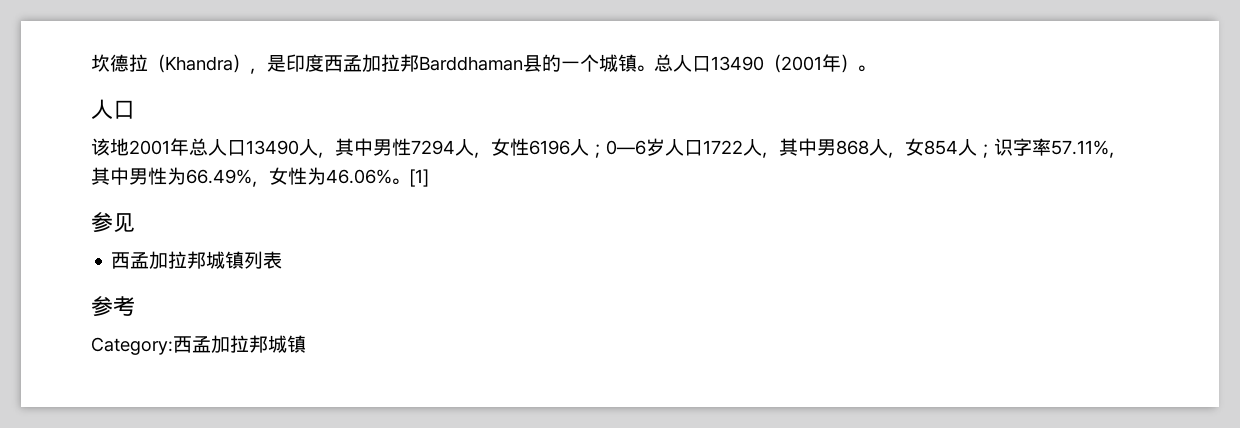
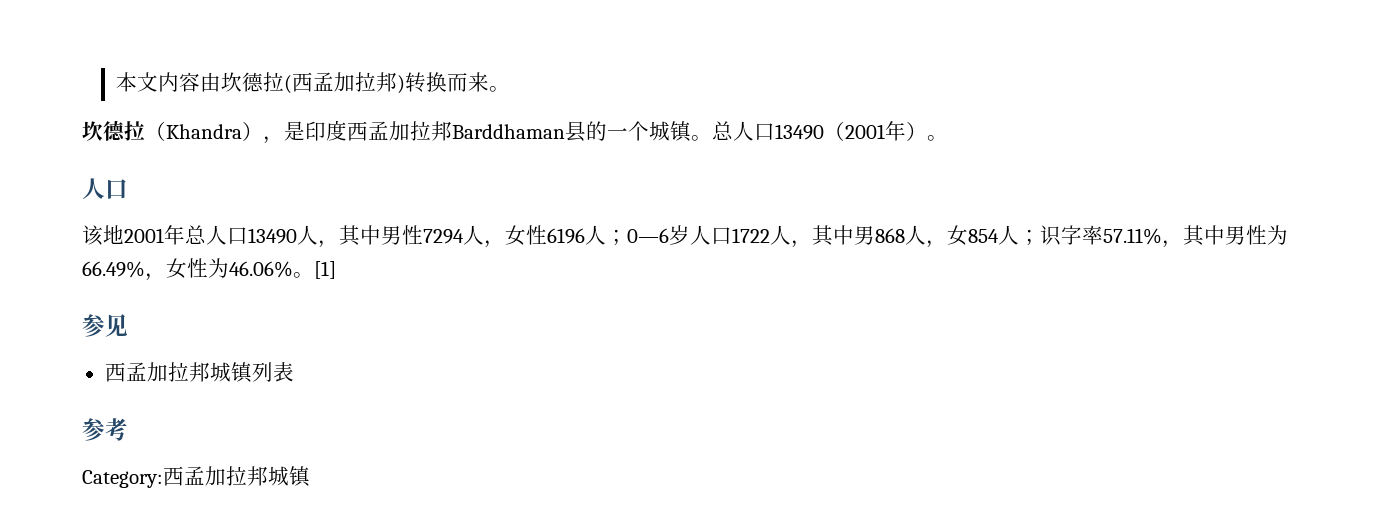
+ 本文内容由坎德拉(西孟加拉邦)转换而来。

